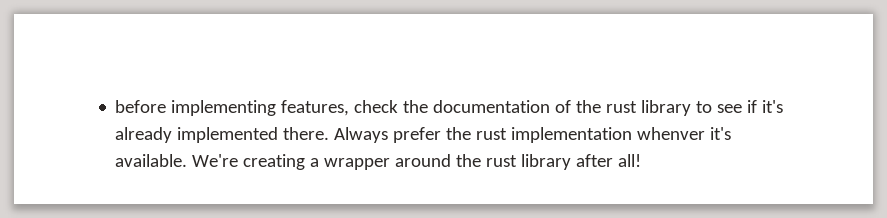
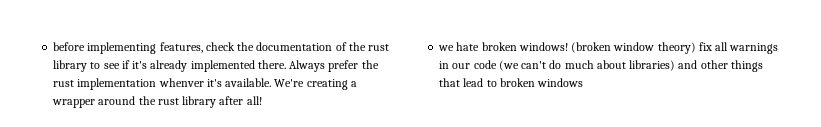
+ we hate broken windows! (broken window theory) fix all warnings in our code (we can't do much about libraries) and other things that lead to broken windows

